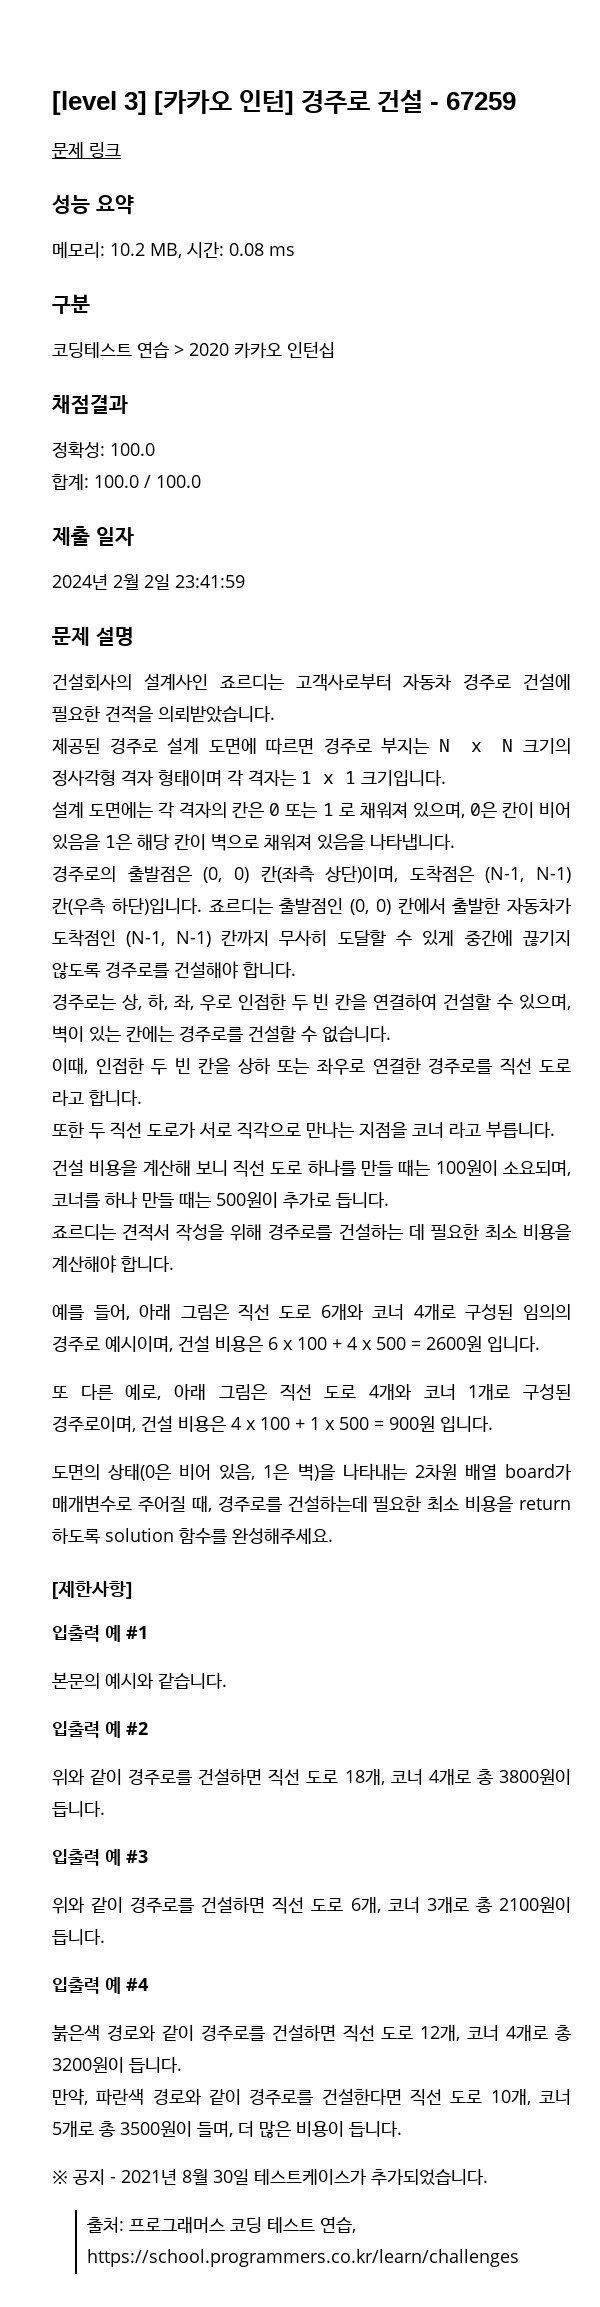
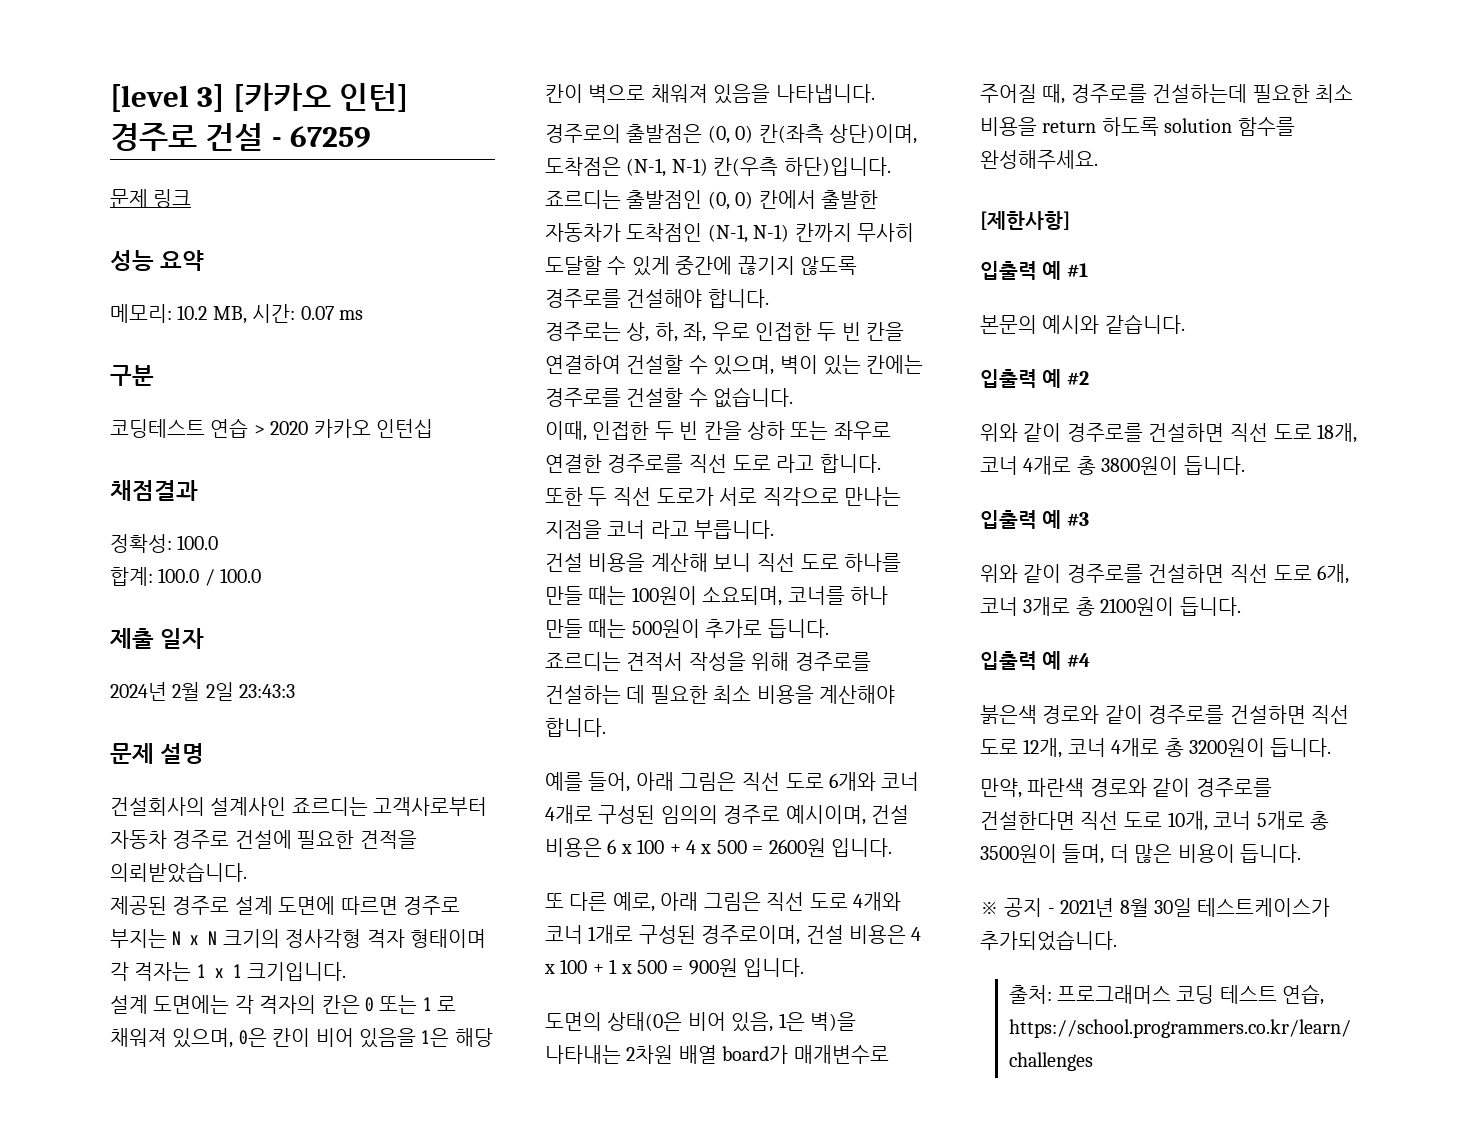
- 메모리: 10.2 MB, 시간: 0.08 ms
+ 메모리: 10.2 MB, 시간: 0.07 ms
- 2024년 2월 2일 23:41:59
+ 2024년 2월 2일 23:43:3

